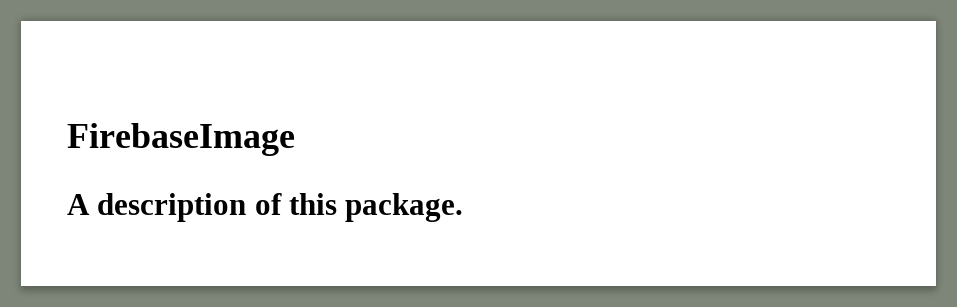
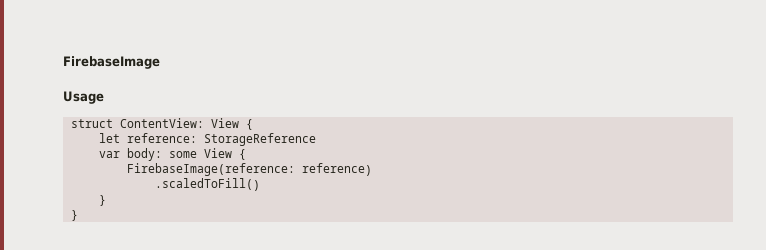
- A description of this package.
+ Usage
+ struct ContentView: View {
+ let reference: StorageReference
+ var body: some View {
+ FirebaseImage(reference: reference)
+ .scaledToFill()
+ }
+ }

